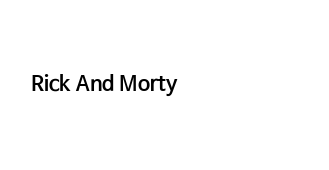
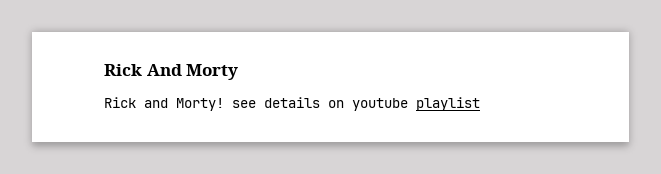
+ Rick and Morty! see details on youtube playlist

